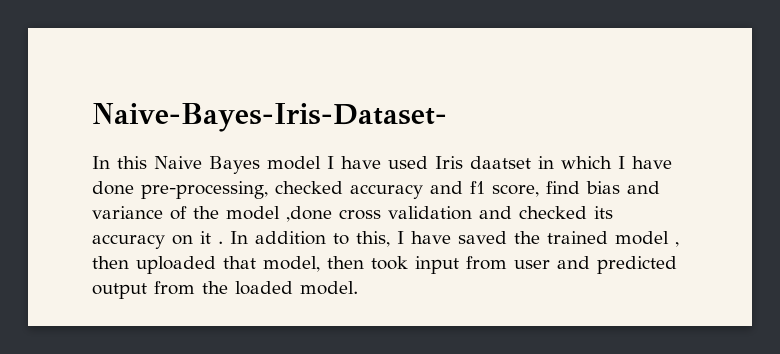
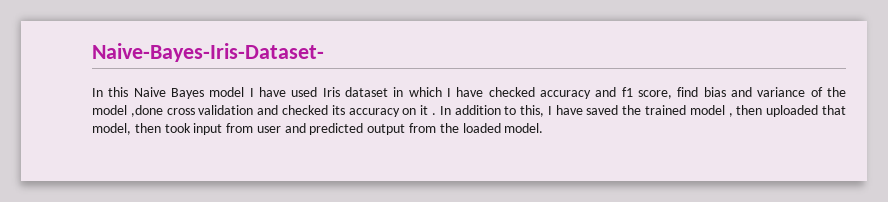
- In this Naive Bayes model I have used Iris daatset in which I have done pre-processing, checked accuracy and f1 score, find bias and variance of the model ,done cross validation and checked its accuracy on it .
+ In this Naive Bayes model I have used Iris dataset in which I have checked accuracy and f1 score, find bias and variance of the model ,done cross validation and checked its accuracy on it .

